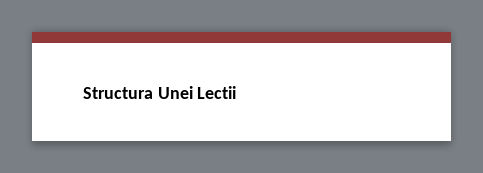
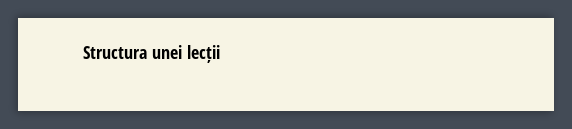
- Structura Unei Lectii
+ Structura unei lecții

